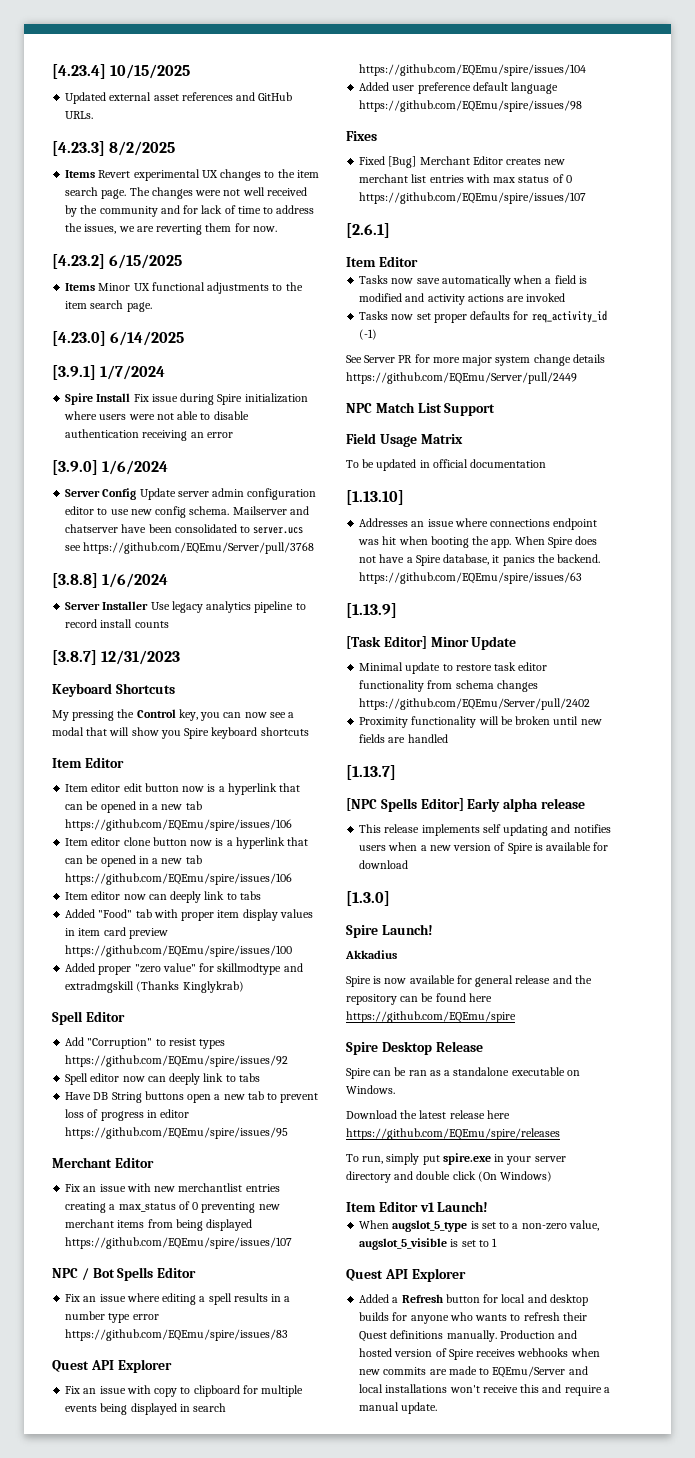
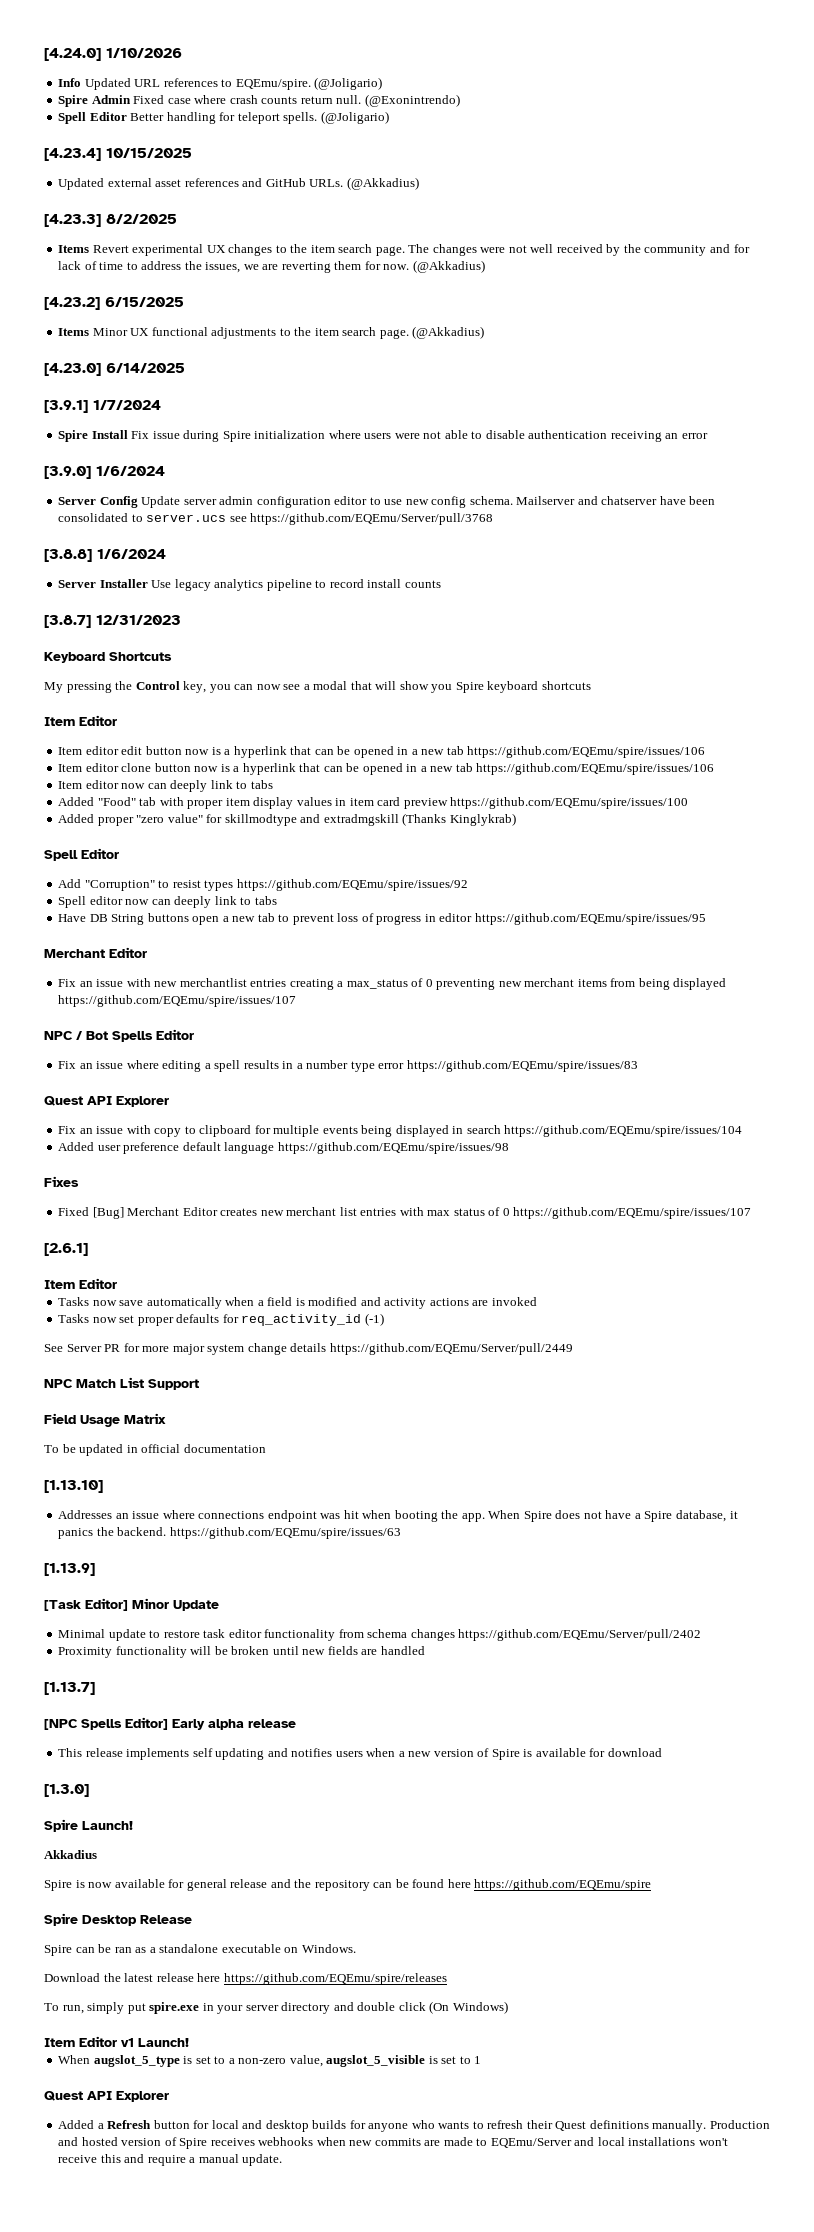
+ [4.24.0] 1/10/2026
+ Info Updated URL references to EQEmu/spire. (@Joligario)
+ Spire Admin Fixed case where crash counts return null. (@Exonintrendo)
+ Spell Editor Better handling for teleport spells. (@Joligario)
- Updated external asset references and GitHub URLs.
+ Updated external asset references and GitHub URLs. (@Akkadius)
- The changes were not well received by the community and for lack of time to address the issues, we are reverting them for now.
+ The changes were not well received by the community and for lack of time to address the issues, we are reverting them for now. (@Akkadius)
- Items Minor UX functional adjustments to the item search page.
+ Items Minor UX functional adjustments to the item search page. (@Akkadius)

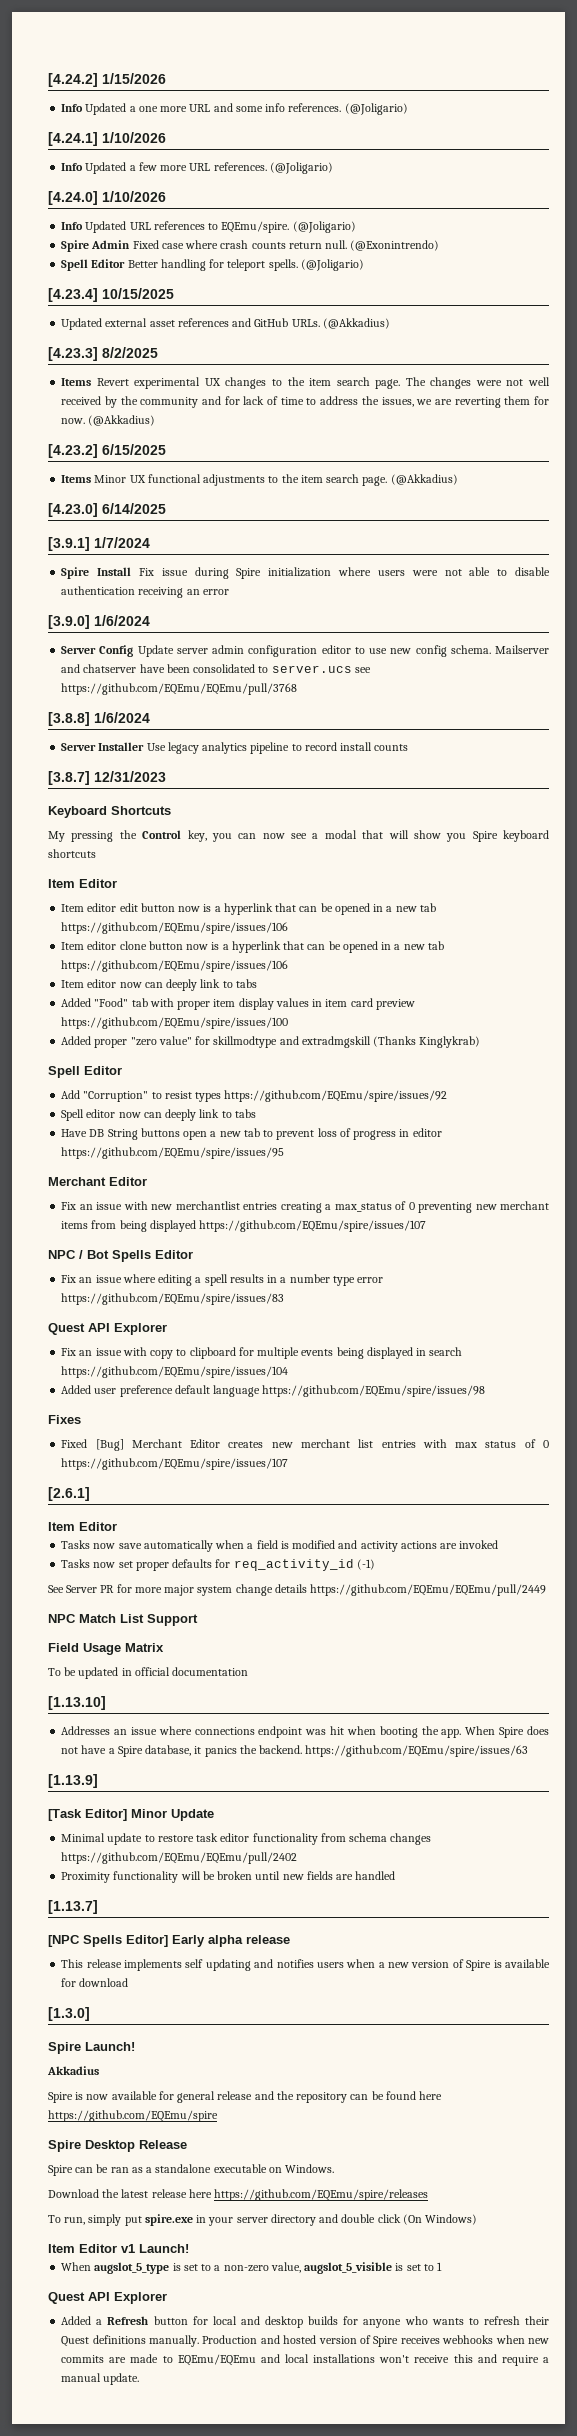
+ [4.24.2] 1/15/2026
+ Info Updated a one more URL and some info references. (@Joligario)
+ [4.24.1] 1/10/2026
+ Info Updated a few more URL references. (@Joligario)
- Mailserver and chatserver have been consolidated to server.ucs see https://github.com/EQEmu/Server/pull/3768
+ Mailserver and chatserver have been consolidated to server.ucs see https://github.com/EQEmu/EQEmu/pull/3768
- See Server PR for more major system change details https://github.com/EQEmu/Server/pull/2449
+ See Server PR for more major system change details https://github.com/EQEmu/EQEmu/pull/2449
- Minimal update to restore task editor functionality from schema changes https://github.com/EQEmu/Server/pull/2402
+ Minimal update to restore task editor functionality from schema changes https://github.com/EQEmu/EQEmu/pull/2402
- Production and hosted version of Spire receives webhooks when new commits are made to EQEmu/Server and local installations won't receive this and require a manual update.
+ Production and hosted version of Spire receives webhooks when new commits are made to EQEmu/EQEmu and local installations won't receive this and require a manual update.

